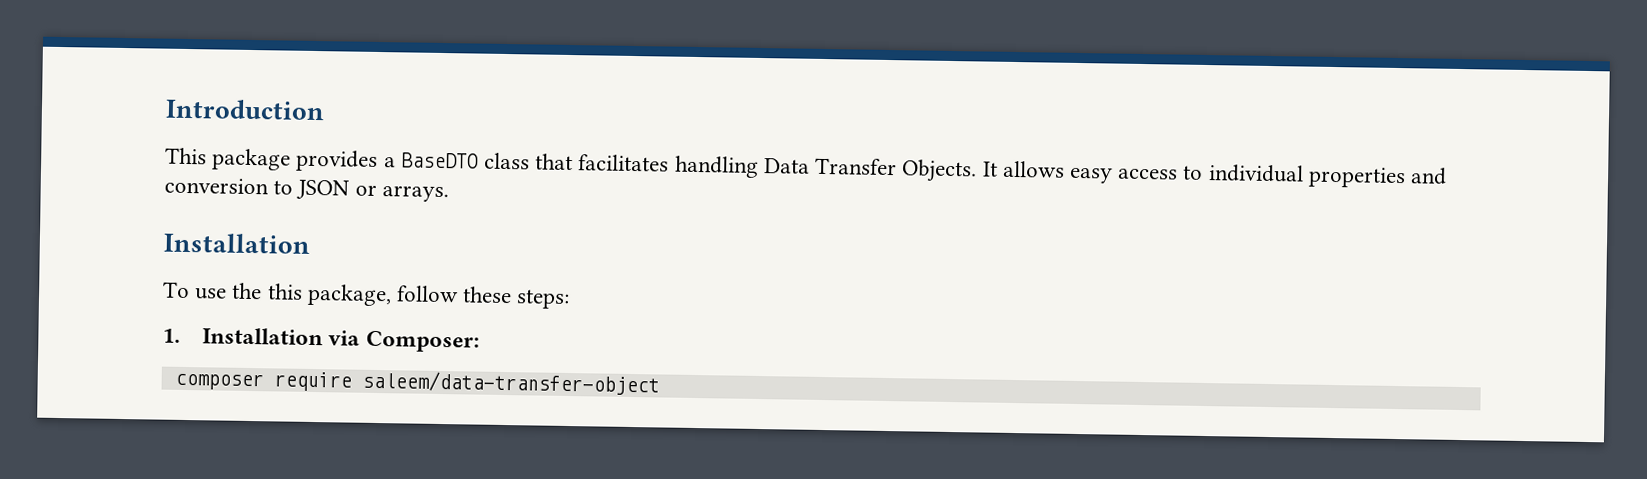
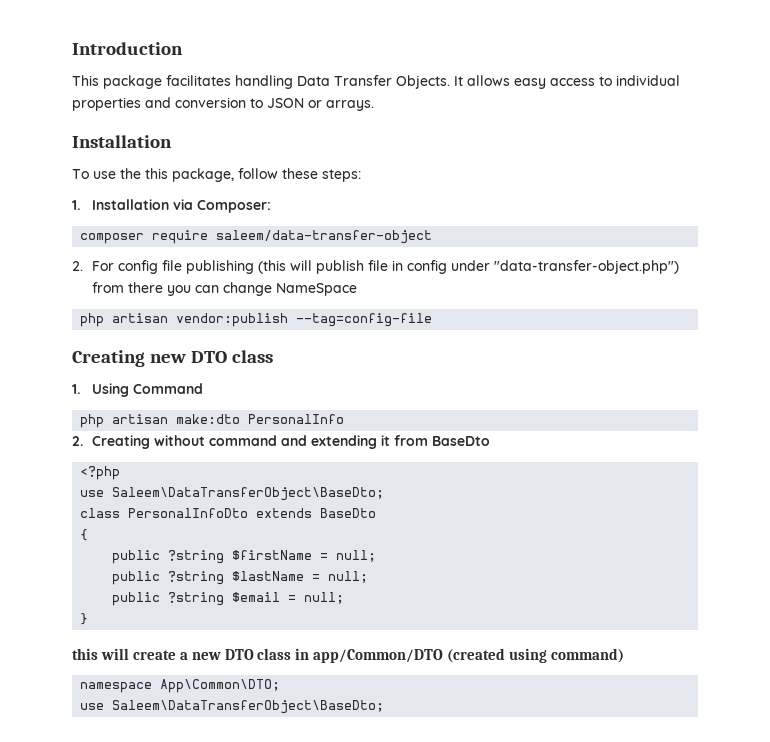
- This package provides a BaseDTO class that facilitates handling Data Transfer Objects.
+ This package facilitates handling Data Transfer Objects.
+ 2. For config file publishing (this will publish file in config under "data-transfer-object.php") from there you can change NameSpace
+ php artisan vendor:publish --tag=config-file
+ Creating new DTO class
+ 1. Using Command
+ php artisan make:dto PersonalInfo
+ 2. Creating without command and extending it from BaseDto
+ <?php
+ use Saleem\DataTransferObject\BaseDto;
+ class PersonalInfoDto extends BaseDto
+ {
+ public ?string $firstName = null;
+ public ?string $lastName = null;
+ public ?string $email = null;
+ }
+ this will create a new DTO class in app/Common/DTO (created using command)
+ namespace App\Common\DTO;
+ use Saleem\DataTransferObject\BaseDto;

